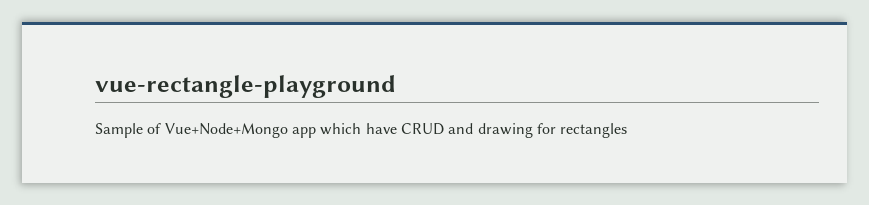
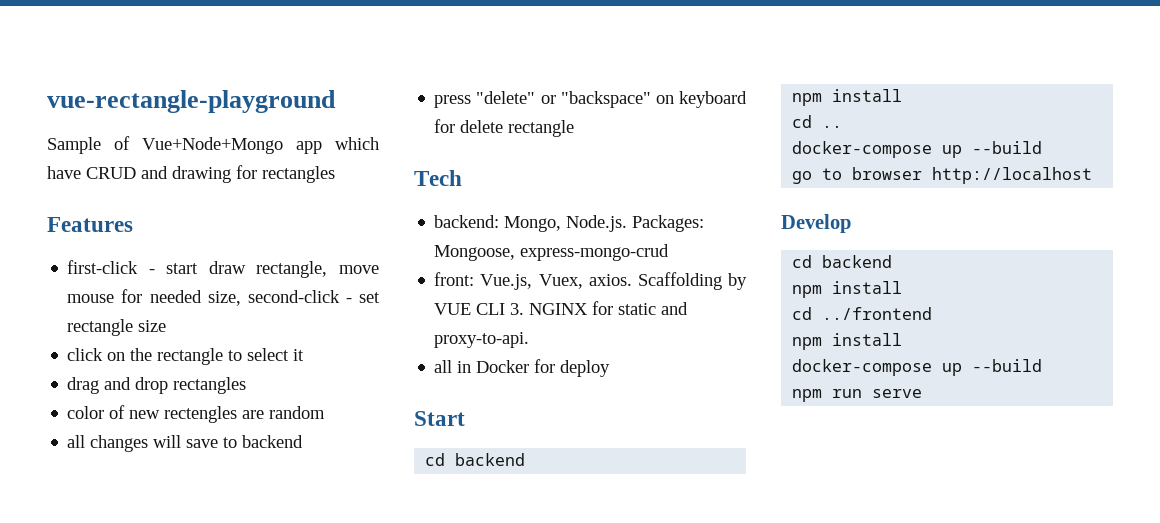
+ Features
+ first-click - start draw rectangle, move mouse for needed size, second-click - set rectangle size
+ click on the rectangle to select it
+ drag and drop rectangles
+ color of new rectengles are random
+ all changes will save to backend
+ press "delete" or "backspace" on keyboard for delete rectangle
+ Tech
+ backend: Mongo, Node.js. Packages: Mongoose, express-mongo-crud
+ front: Vue.js, Vuex, axios. Scaffolding by VUE CLI 3. NGINX for static and proxy-to-api.
+ all in Docker for deploy
+ Start
+ cd backend
+ npm install
+ cd ..
+ docker-compose up --build
+ go to browser http://localhost
+ Develop
+ cd backend
+ npm install
+ cd ../frontend
+ npm install
+ docker-compose up --build
+ npm run serve

